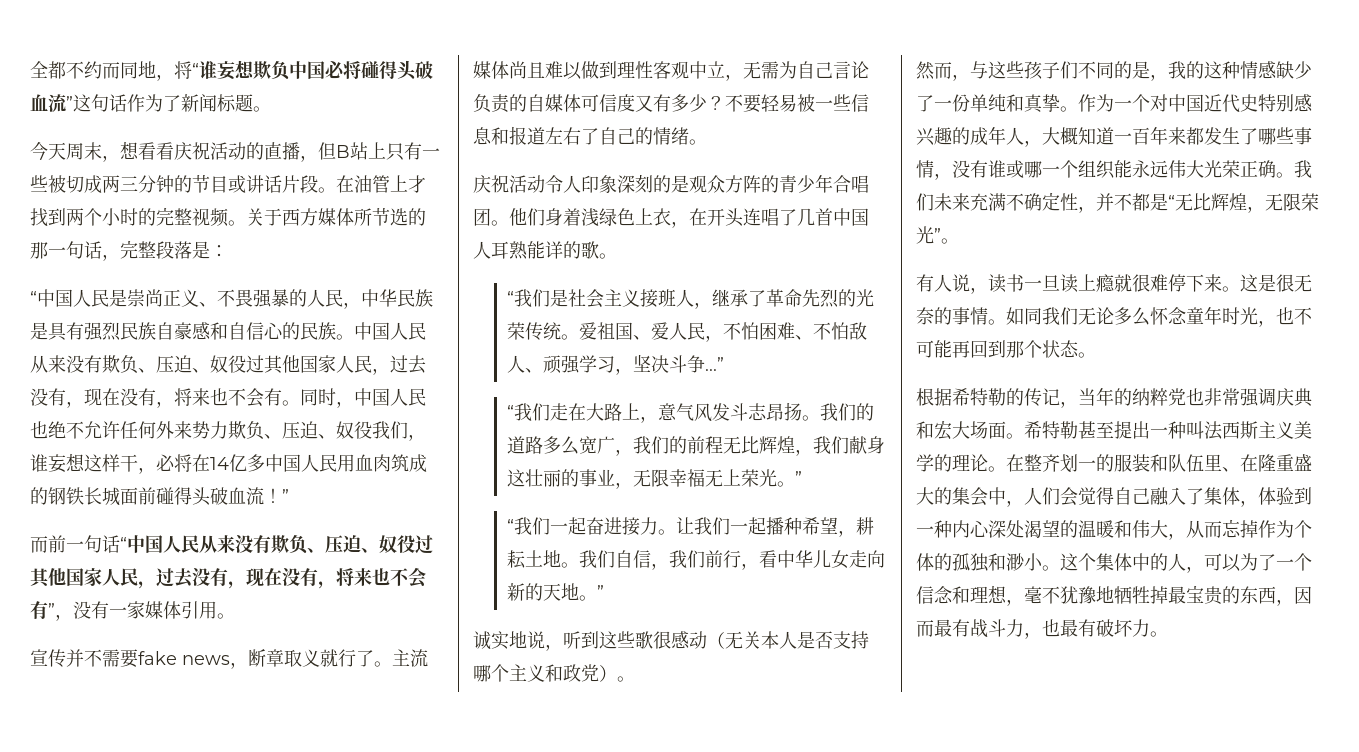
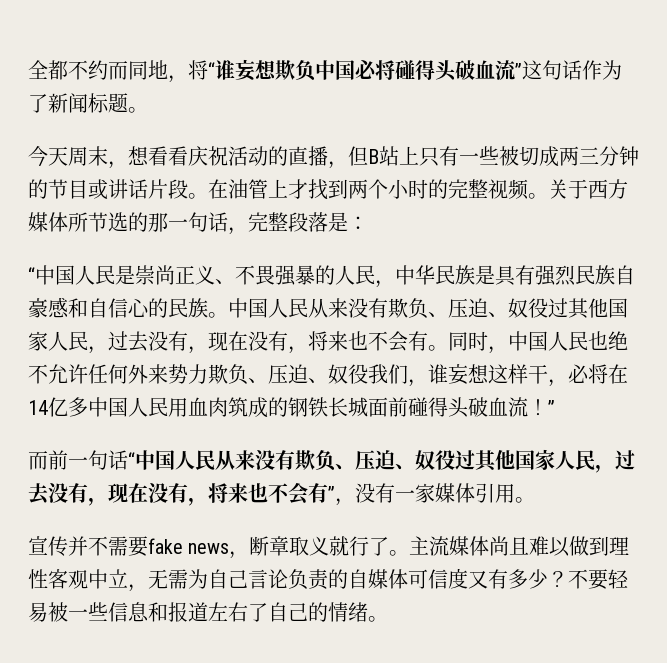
- 庆祝活动令人印象深刻的是观众方阵的青少年合唱团。他们身着浅绿色上衣，在开头连唱了几首中国人耳熟能详的歌。
- “我们是社会主义接班人，继承了革命先烈的光荣传统。爱祖国、爱人民，不怕困难、不怕敌人、顽强学习，坚决斗争...”
- “我们走在大路上，意气风发斗志昂扬。我们的道路多么宽广，我们的前程无比辉煌，我们献身这壮丽的事业，无限幸福无上荣光。”
- “我们一起奋进接力。让我们一起播种希望，耕耘土地。我们自信，我们前行，看中华儿女走向新的天地。”
- 诚实地说，听到这些歌很感动（无关本人是否支持哪个主义和政党）。
- 然而，与这些孩子们不同的是，我的这种情感缺少了一份单纯和真挚。作为一个对中国近代史特别感兴趣的成年人，大概知道一百年来都发生了哪些事情，没有谁或哪一个组织能永远伟大光荣正确。我们未来充满不确定性，并不都是“无比辉煌，无限荣光”。
- 有人说，读书一旦读上瘾就很难停下来。这是很无奈的事情。如同我们无论多么怀念童年时光，也不可能再回到那个状态。
- 根据希特勒的传记，当年的纳粹党也非常强调庆典和宏大场面。希特勒甚至提出一种叫法西斯主义美学的理论。在整齐划一的服装和队伍里、在隆重盛大的集会中，人们会觉得自己融入了集体，体验到一种内心深处渴望的温暖和伟大，从而忘掉作为个体的孤独和渺小。这个集体中的人，可以为了一个信念和理想，毫不犹豫地牺牲掉最宝贵的东西，因而最有战斗力，也最有破坏力。

